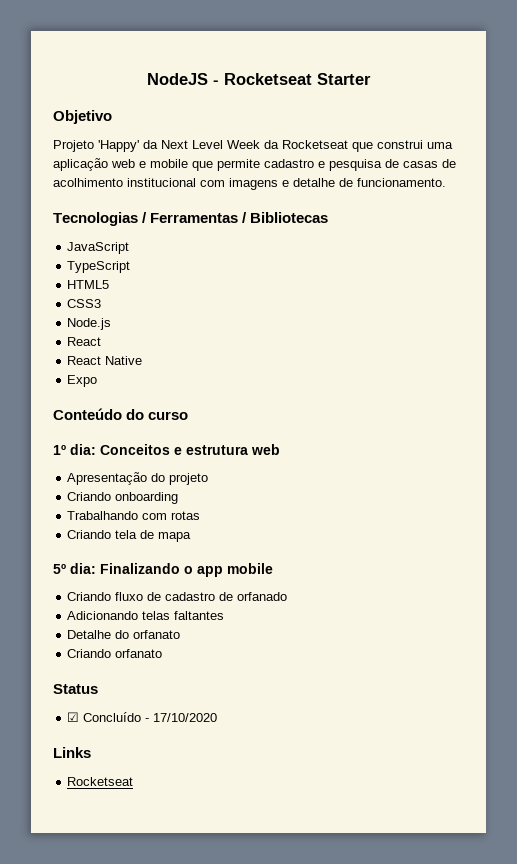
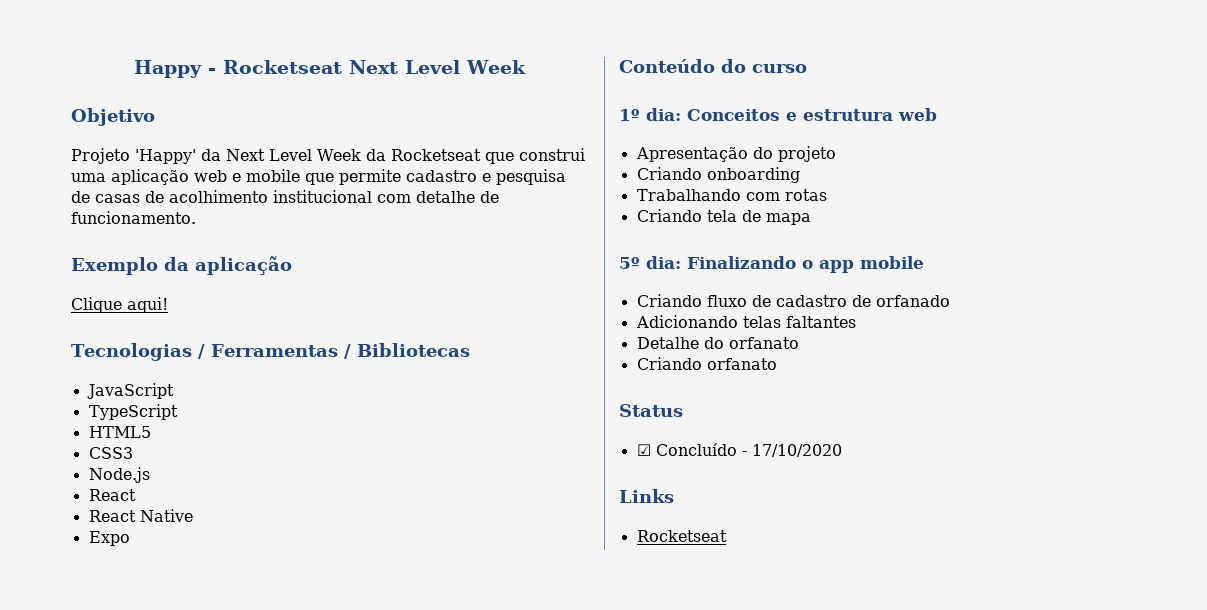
- NodeJS - Rocketseat Starter
+ Happy - Rocketseat Next Level Week
- Projeto 'Happy' da Next Level Week da Rocketseat que construi uma aplicação web e mobile que permite cadastro e pesquisa de casas de acolhimento institucional com imagens e detalhe de funcionamento.
+ Projeto 'Happy' da Next Level Week da Rocketseat que construi uma aplicação web e mobile que permite cadastro e pesquisa de casas de acolhimento institucional com detalhe de funcionamento.
+ Exemplo da aplicação
+ Clique aqui!

